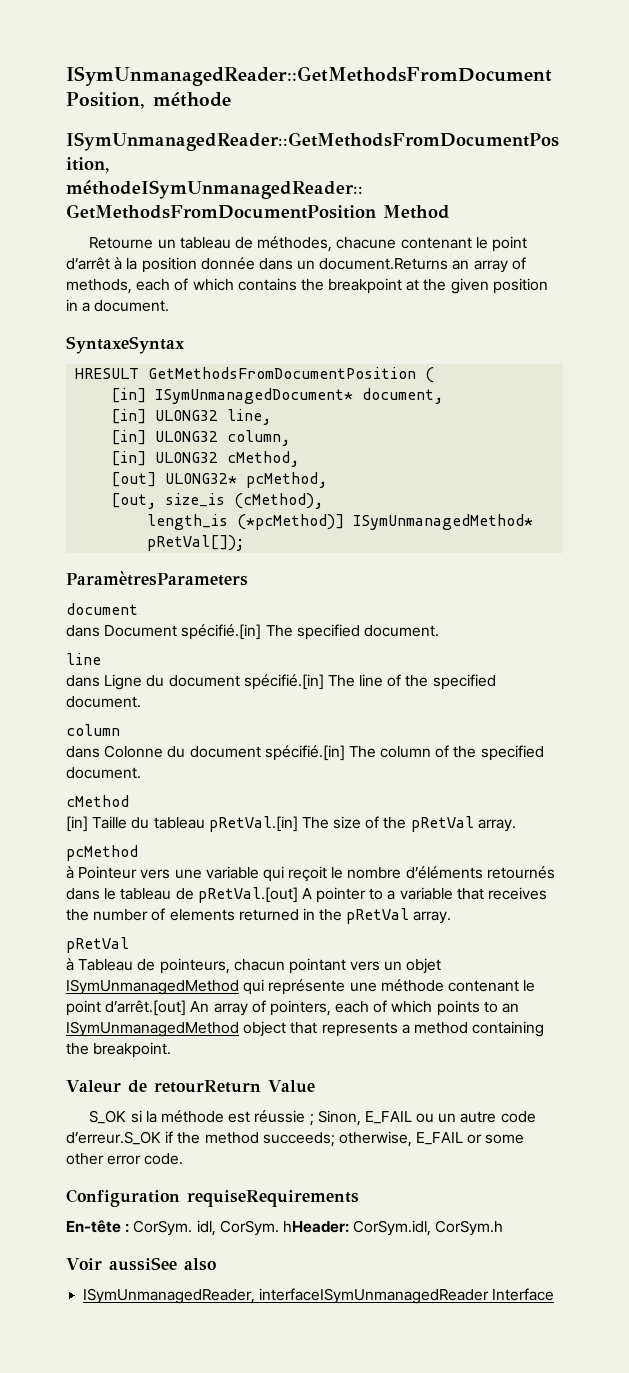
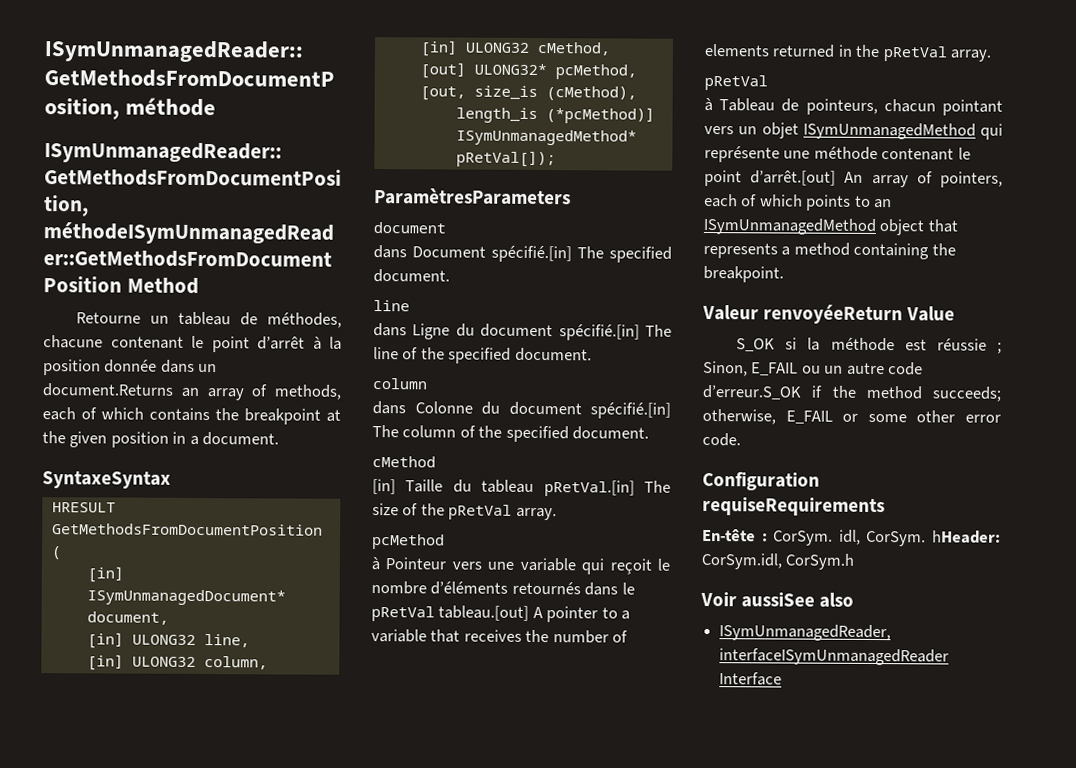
- à Pointeur vers une variable qui reçoit le nombre d’éléments retournés dans le tableau de pRetVal.[out] A pointer to a variable that receives the number of elements returned in the pRetVal array.
+ à Pointeur vers une variable qui reçoit le nombre d’éléments retournés dans le pRetVal tableau.[out] A pointer to a variable that receives the number of elements returned in the pRetVal array.
- Valeur de retourReturn Value
+ Valeur renvoyéeReturn Value

